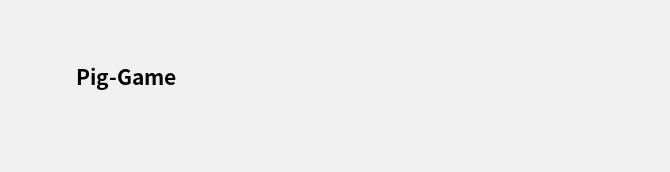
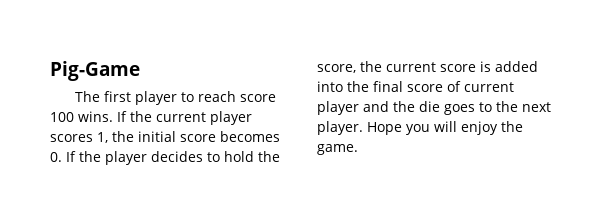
+ The first player to reach score 100 wins. If the current player scores 1, the initial score becomes 0. If the player decides to hold the score, the current score is added into the final score of current player and the die goes to the next player. Hope you will enjoy the game.

